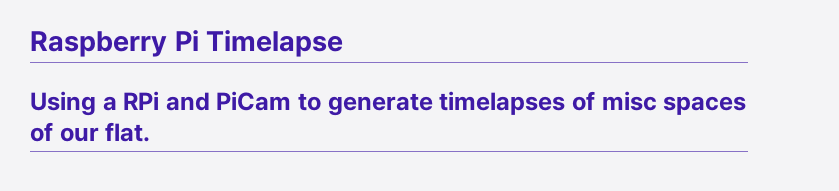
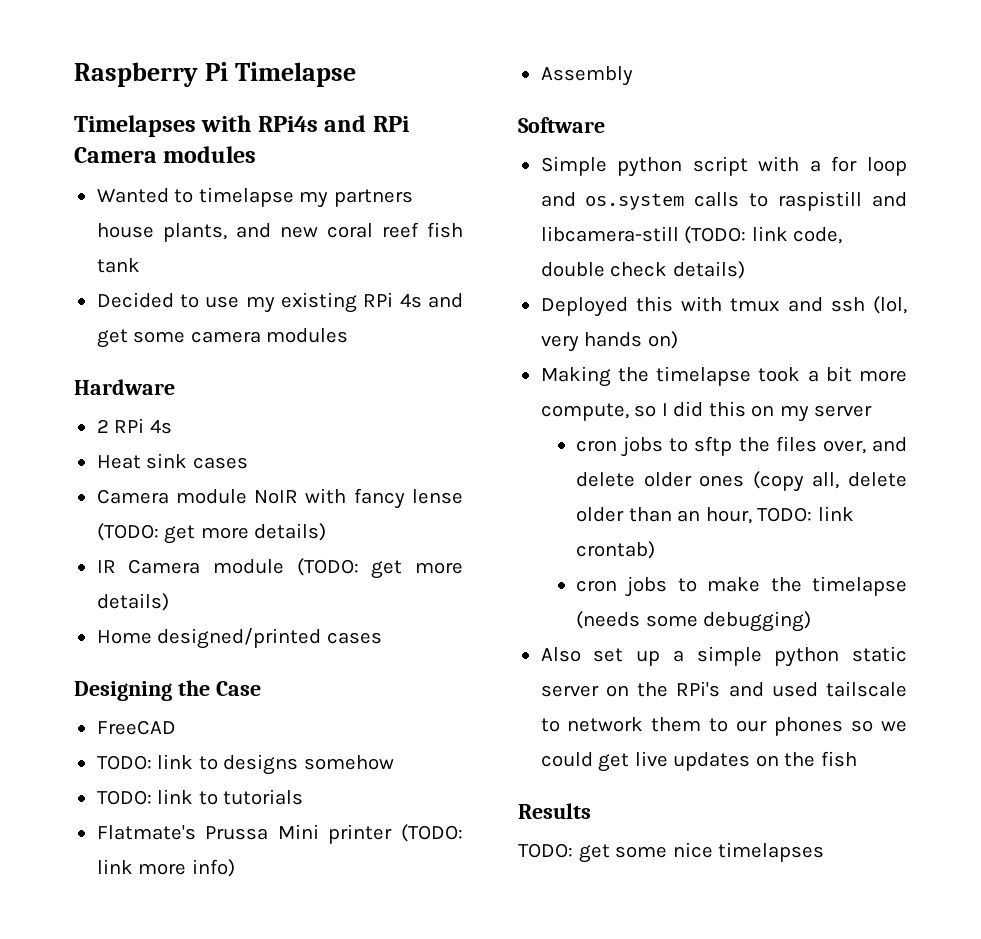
- Using a RPi and PiCam to generate timelapses of misc spaces of our flat.
+ Timelapses with RPi4s and RPi Camera modules
+ Wanted to timelapse my partners house plants, and new coral reef fish tank
+ Decided to use my existing RPi 4s and get some camera modules
+ Hardware
+ 2 RPi 4s
+ Heat sink cases
+ Camera module NoIR with fancy lense (TODO: get more details)
+ IR Camera module (TODO: get more details)
+ Home designed/printed cases
+ Designing the Case
+ FreeCAD
+ TODO: link to designs somehow
+ TODO: link to tutorials
+ Flatmate's Prussa Mini printer (TODO: link more info)
+ Assembly
+ Software
+ Simple python script with a for loop and os.system calls to raspistill and libcamera-still (TODO: link code, double check details)
+ Deployed this with tmux and ssh (lol, very hands on)
+ Making the timelapse took a bit more compute, so I did this on my server
+ cron jobs to sftp the files over, and delete older ones (copy all, delete older than an hour, TODO: link crontab)
+ cron jobs to make the timelapse (needs some debugging)
+ Also set up a simple python static server on the RPi's and used tailscale to network them to our phones so we could get live updates on the fish
+ Results
+ TODO: get some nice timelapses

